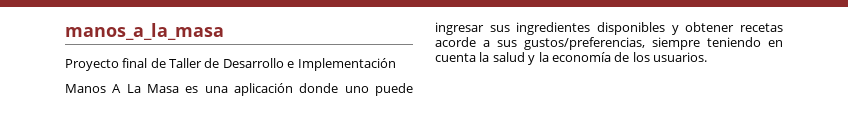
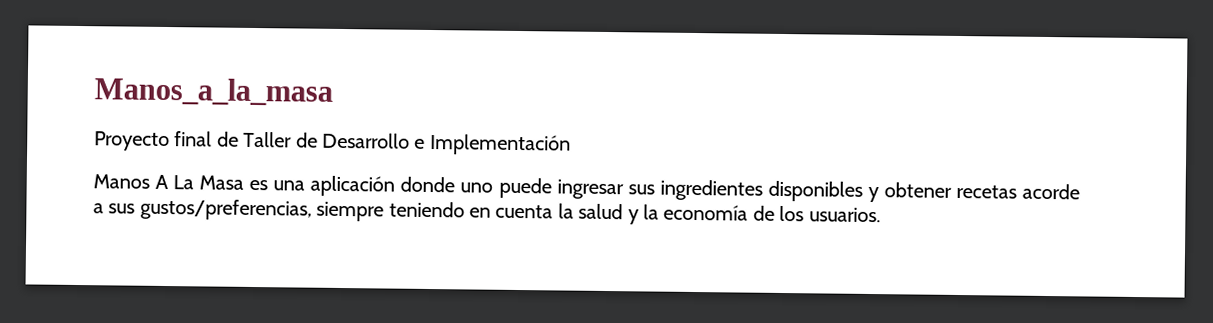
- manos_a_la_masa
+ Manos_a_la_masa

